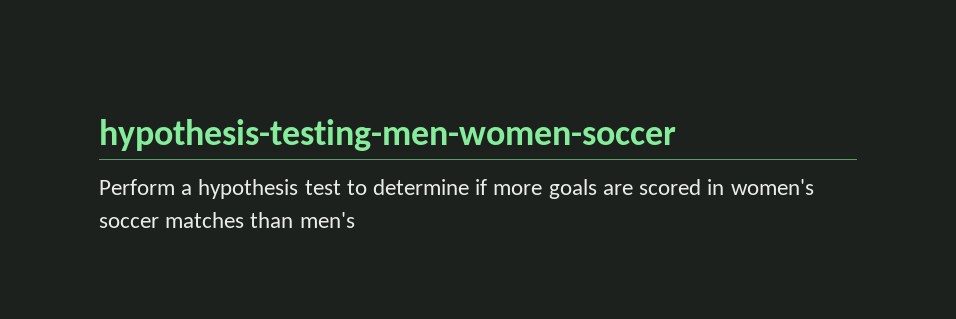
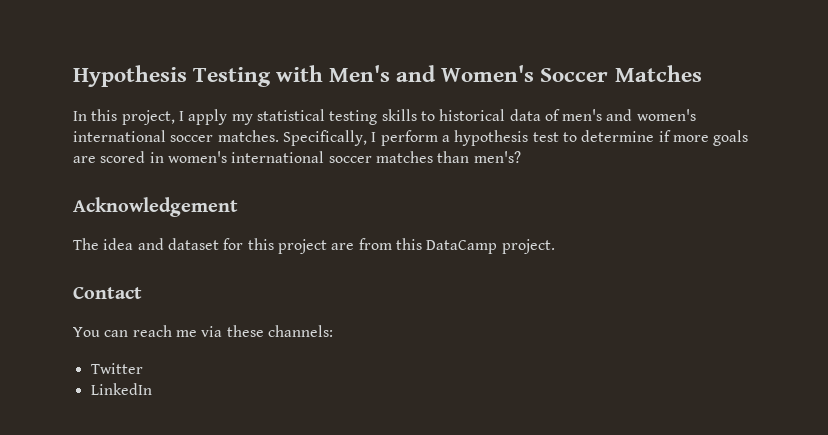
- hypothesis-testing-men-women-soccer
- Perform a hypothesis test to determine if more goals are scored in women's soccer matches than men's
+ Hypothesis Testing with Men's and Women's Soccer Matches
+ In this project, I apply my statistical testing skills to historical data of men's and women's international soccer matches. Specifically, I perform a hypothesis test to determine if more goals are scored in women's international soccer matches than men's?
+ Acknowledgement
+ The idea and dataset for this project are from this DataCamp project.
+ Contact
+ You can reach me via these channels:
+ Twitter
+ LinkedIn

